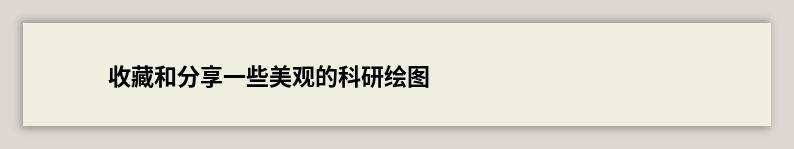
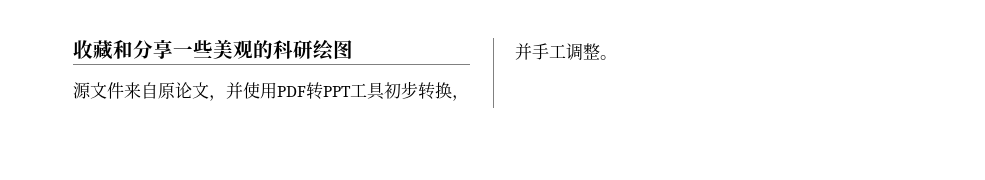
+ 源文件来自原论文，并使用PDF转PPT工具初步转换，并手工调整。

